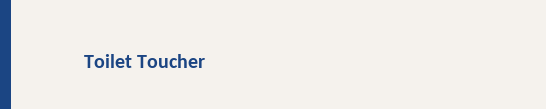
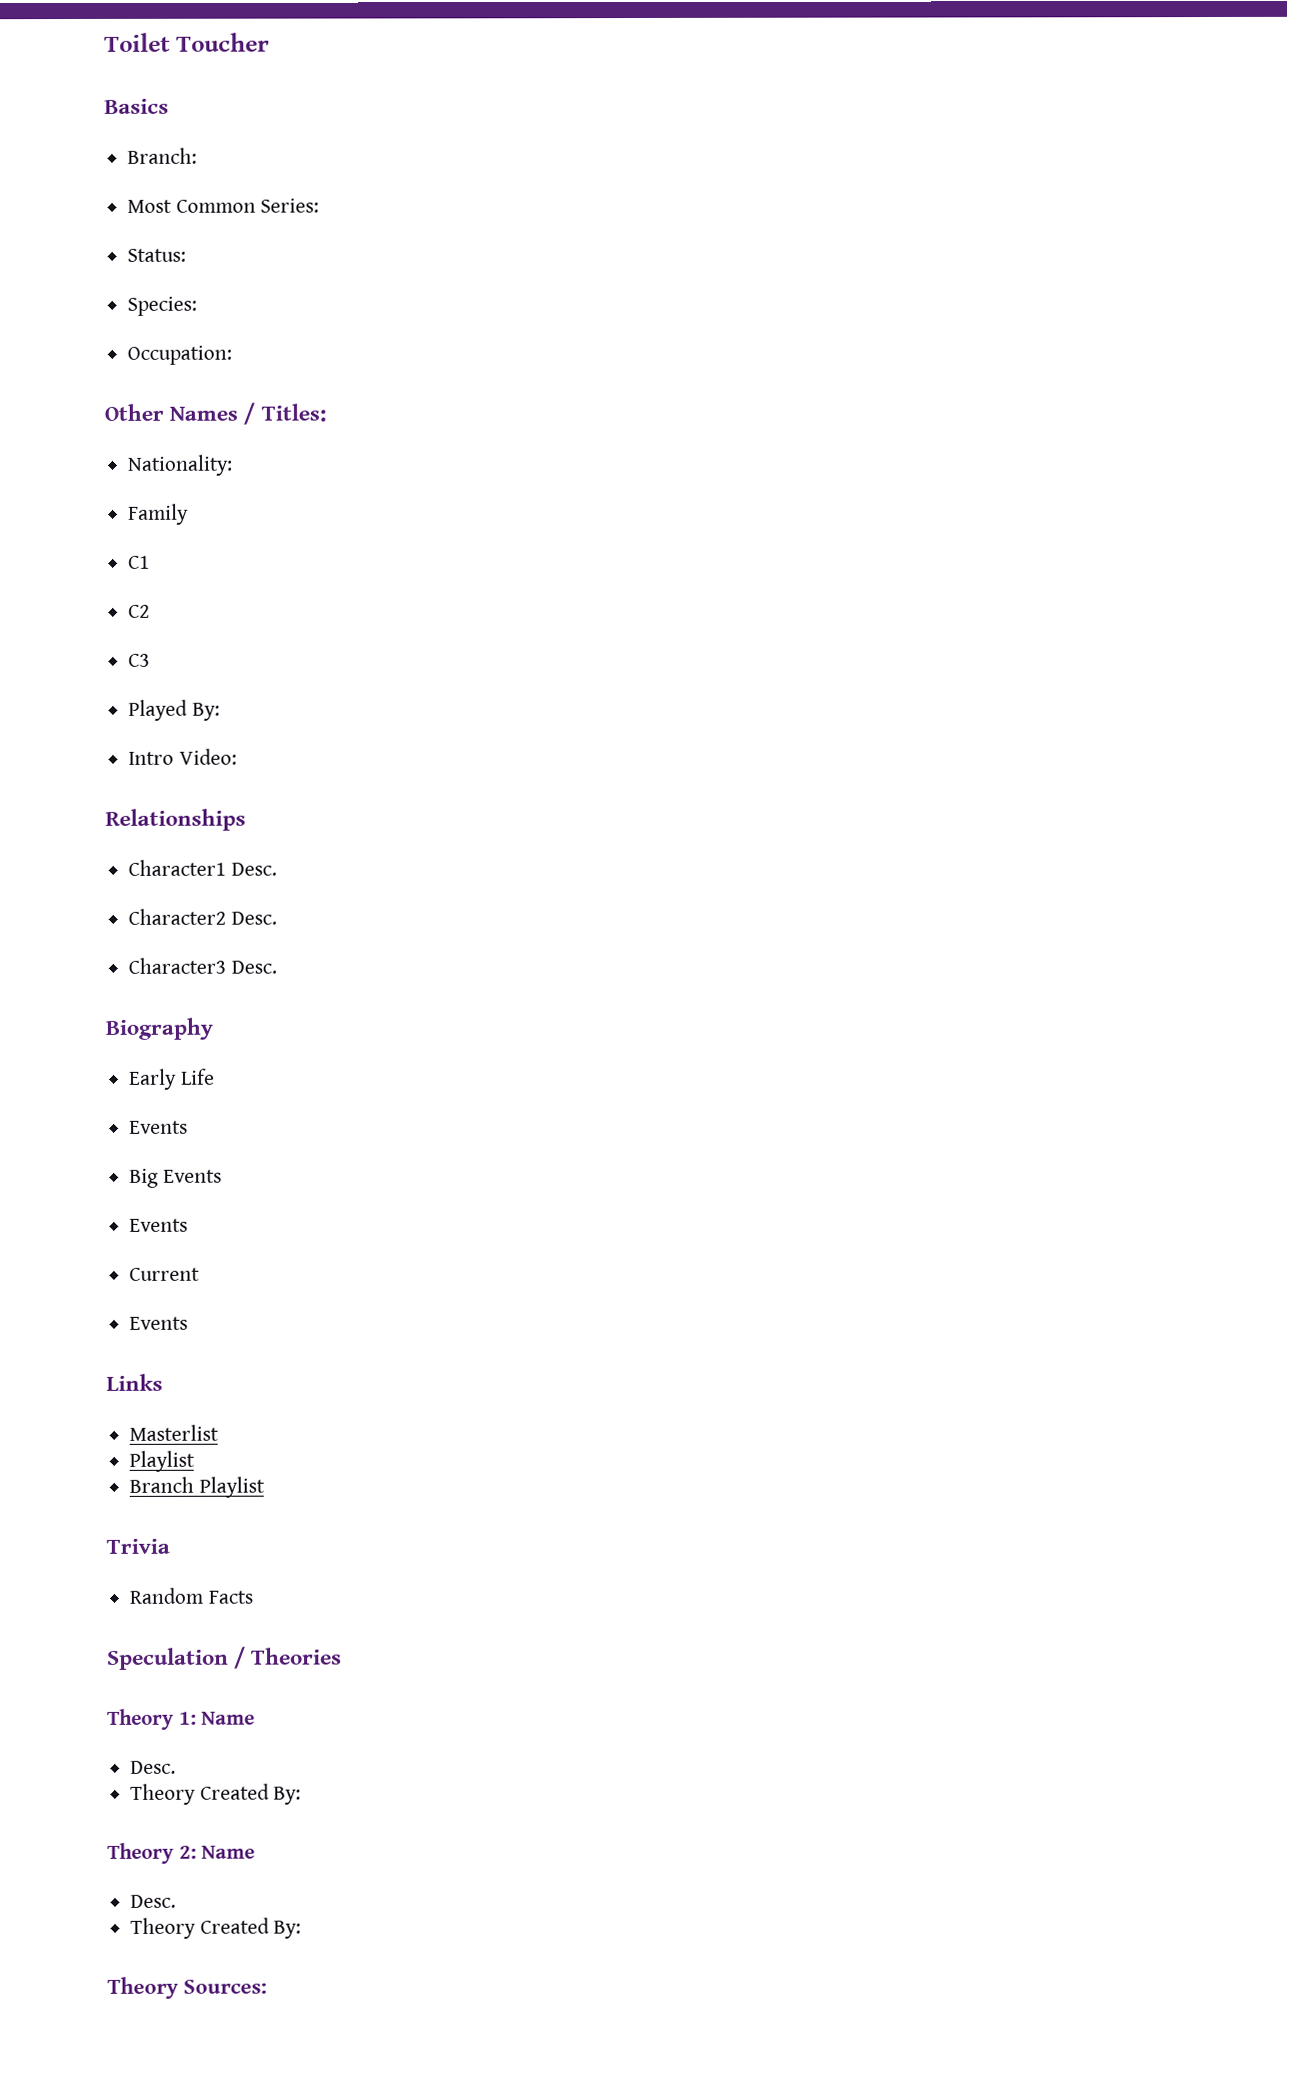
+ Basics
+ Branch:
+ Most Common Series:
+ Status:
+ Species:
+ Occupation:
+ Other Names / Titles:
+ Nationality:
+ Family
+ C1
+ C2
+ C3
+ Played By:
+ Intro Video:
+ Relationships
+ Character1 Desc.
+ Character2 Desc.
+ Character3 Desc.
+ Biography
+ Early Life
+ Events
+ Big Events
+ Events
+ Current
+ Events
+ Links
+ Masterlist
+ Playlist
+ Branch Playlist
+ Trivia
+ Random Facts
+ Speculation / Theories
+ Theory 1: Name
+ Desc.
+ Theory Created By:
+ Theory 2: Name
+ Desc.
+ Theory Created By:
+ Theory Sources:

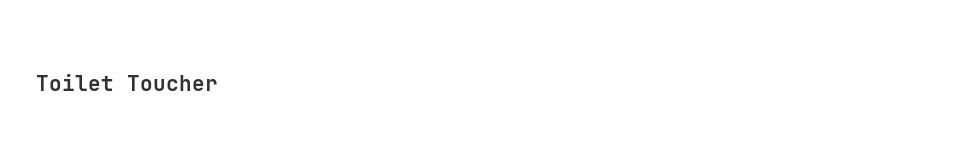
- Basics
- Branch:
- Most Common Series:
- Status:
- Species:
- Occupation:
- Other Names / Titles:
- Nationality:
- Family
- C1
- C2
- C3
- Played By:
- Intro Video:
- Relationships
- Character1 Desc.
- Character2 Desc.
- Character3 Desc.
- Biography
- Early Life
- Events
- Big Events
- Events
- Current
- Events
- Links
- Masterlist
- Playlist
- Branch Playlist
- Trivia
- Random Facts
- Speculation / Theories
- Theory 1: Name
- Desc.
- Theory Created By:
- Theory 2: Name
- Desc.
- Theory Created By:
- Theory Sources:

